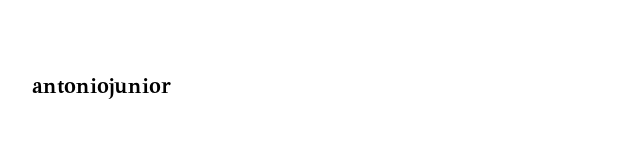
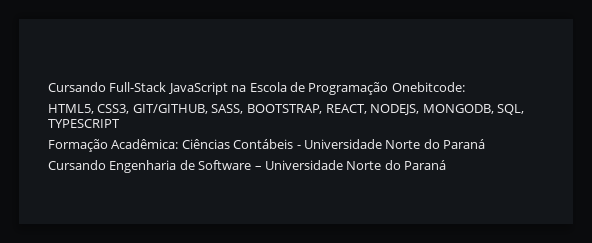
- antoniojunior
+ Cursando Full-Stack JavaScript na Escola de Programação Onebitcode:
+ HTML5, CSS3, GIT/GITHUB, SASS, BOOTSTRAP, REACT, NODEJS, MONGODB, SQL, TYPESCRIPT
+ Formação Acadêmica: Ciências Contábeis - Universidade Norte do Paraná
+ Cursando Engenharia de Software – Universidade Norte do Paraná

